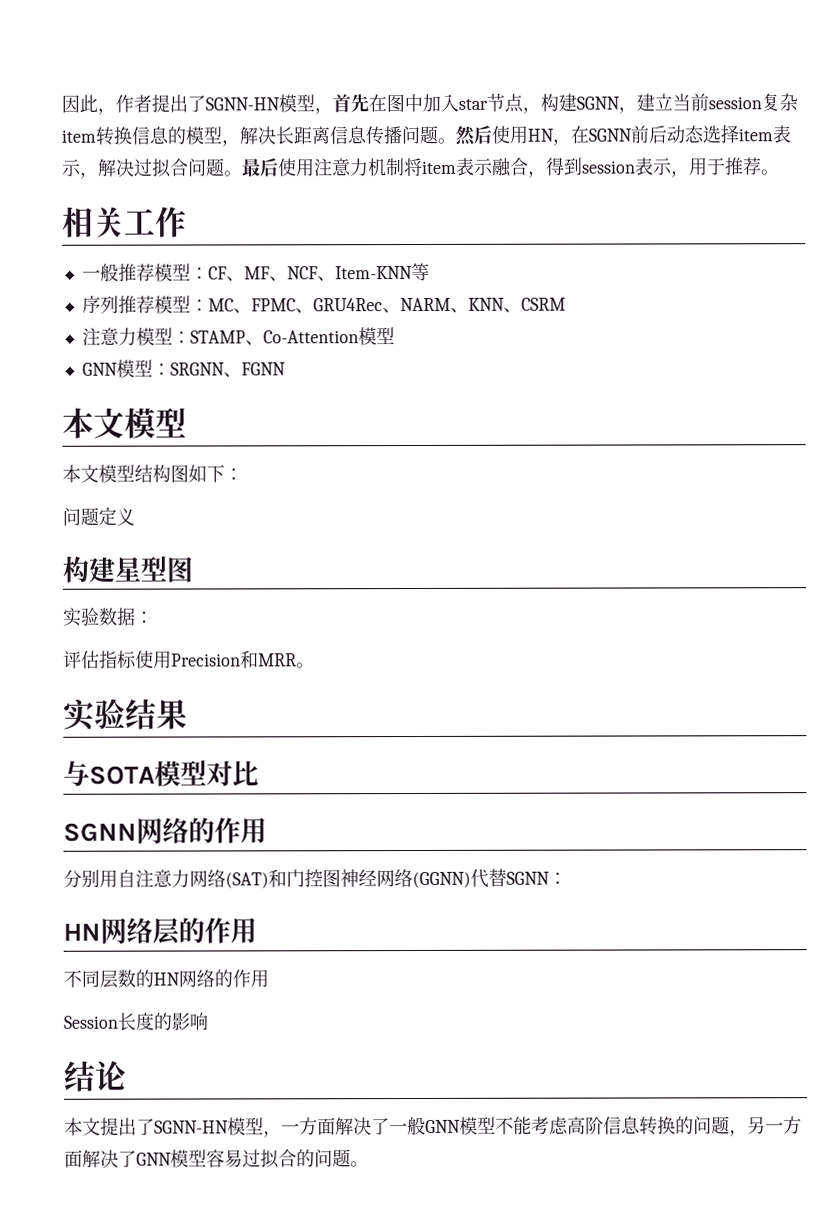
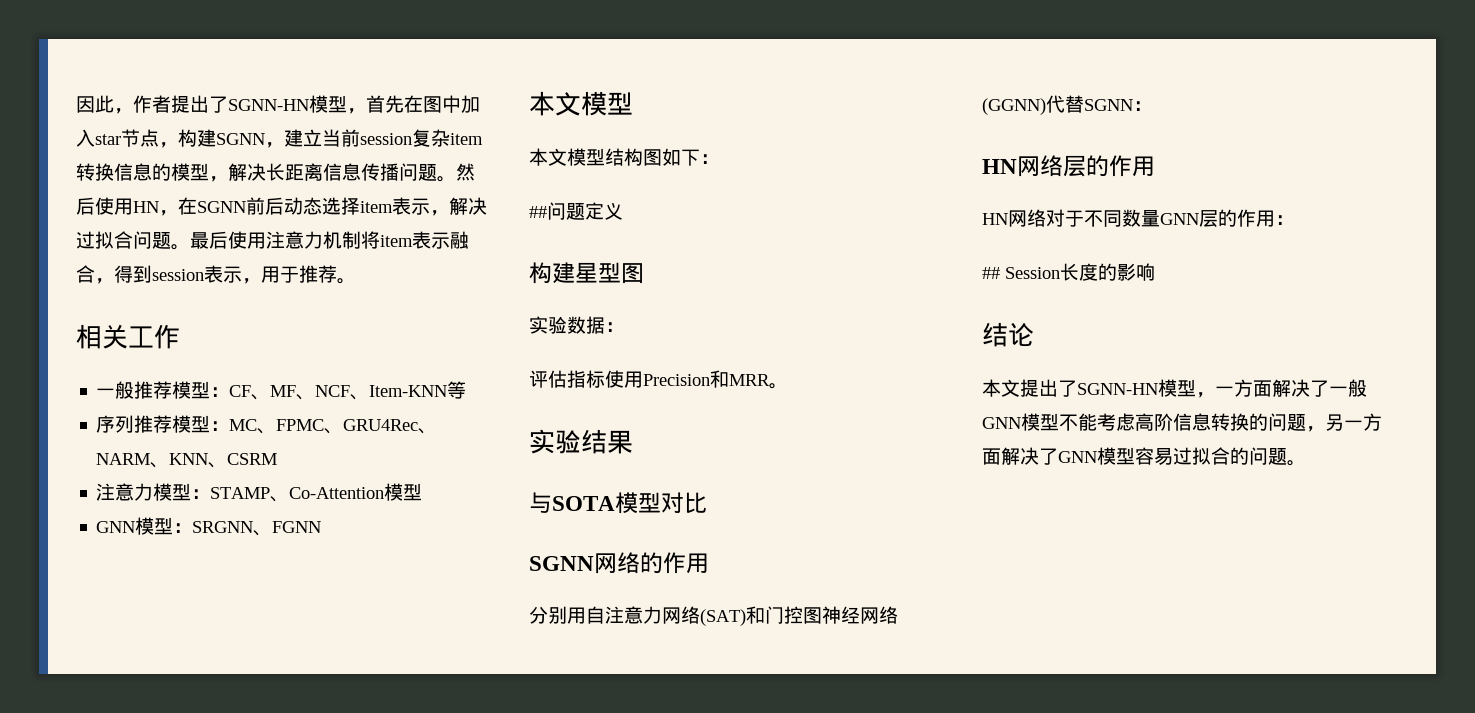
- 问题定义
+ ##问题定义
- 不同层数的HN网络的作用
- Session长度的影响
+ HN网络对于不同数量GNN层的作用：
+ ## Session长度的影响

